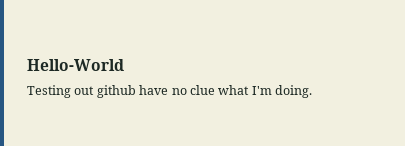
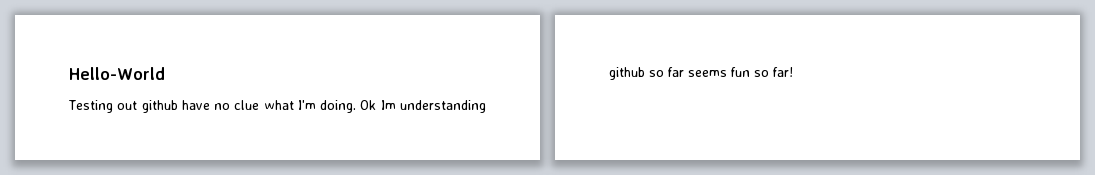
+ Ok Im understanding github so far seems fun so far!

